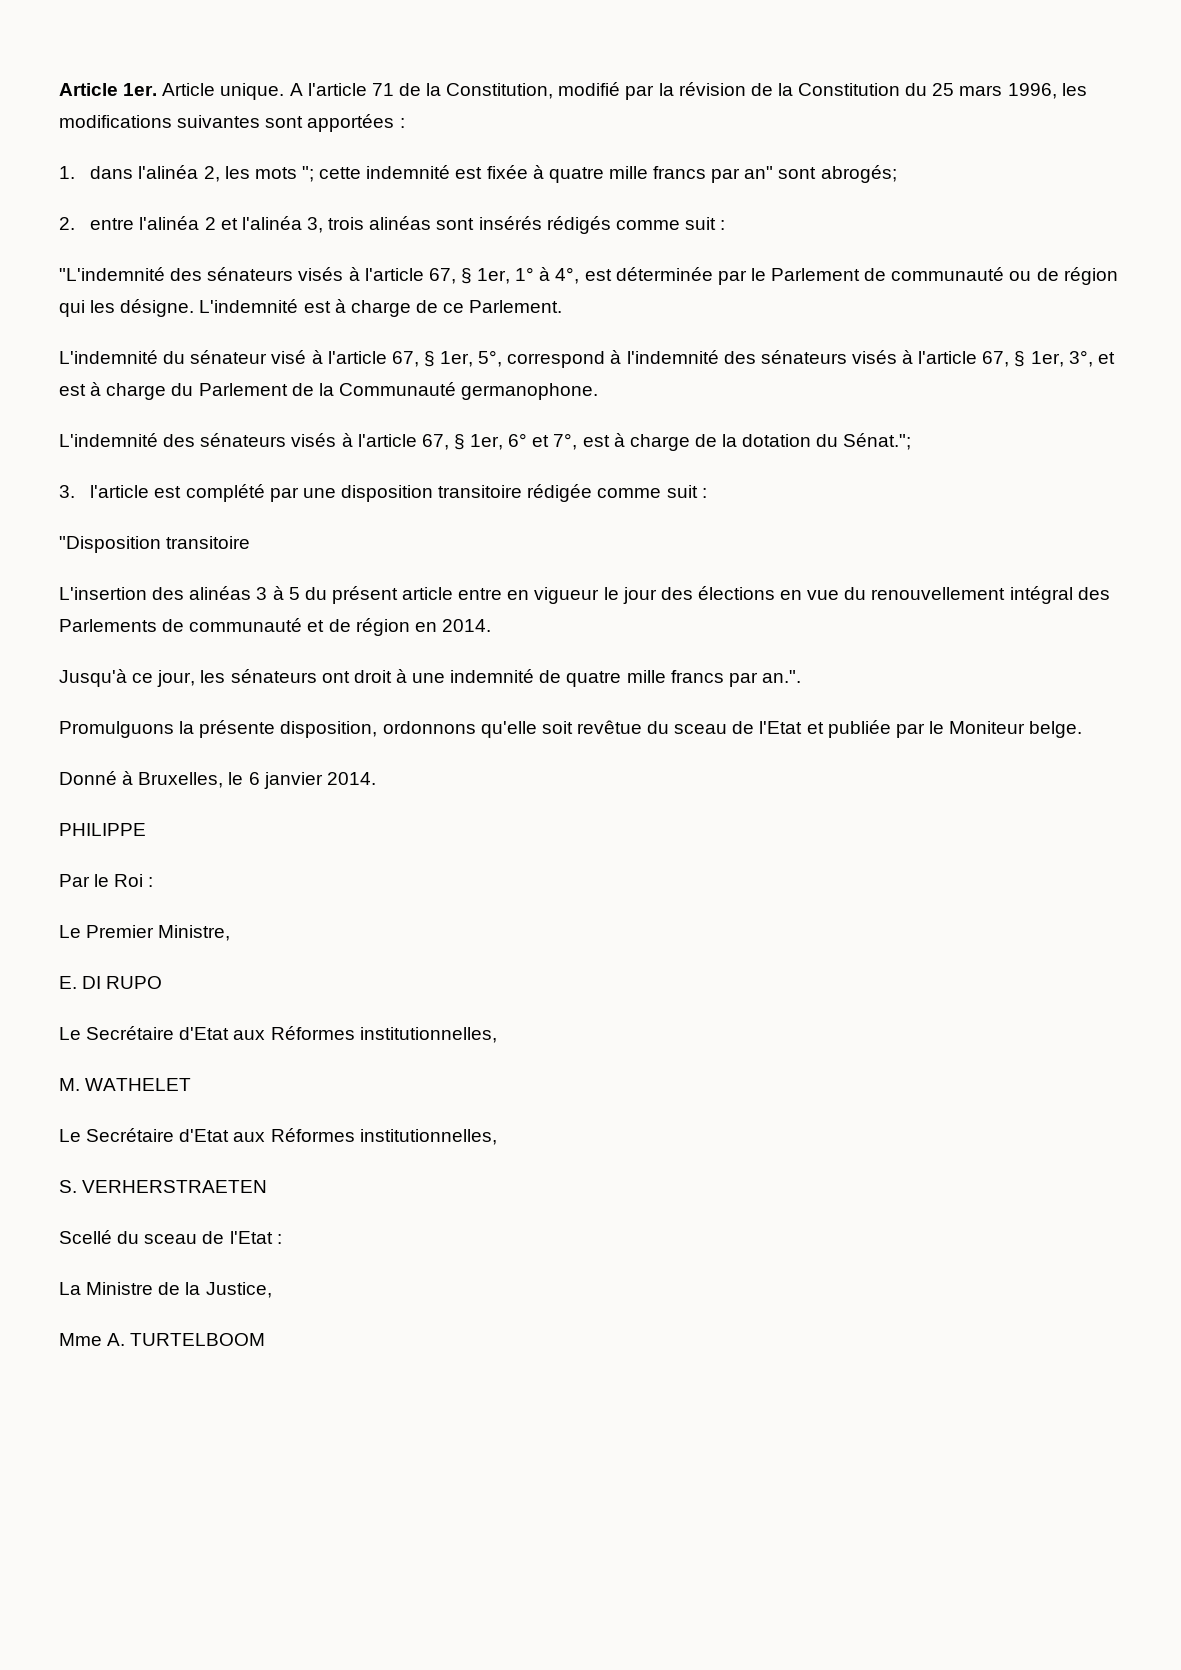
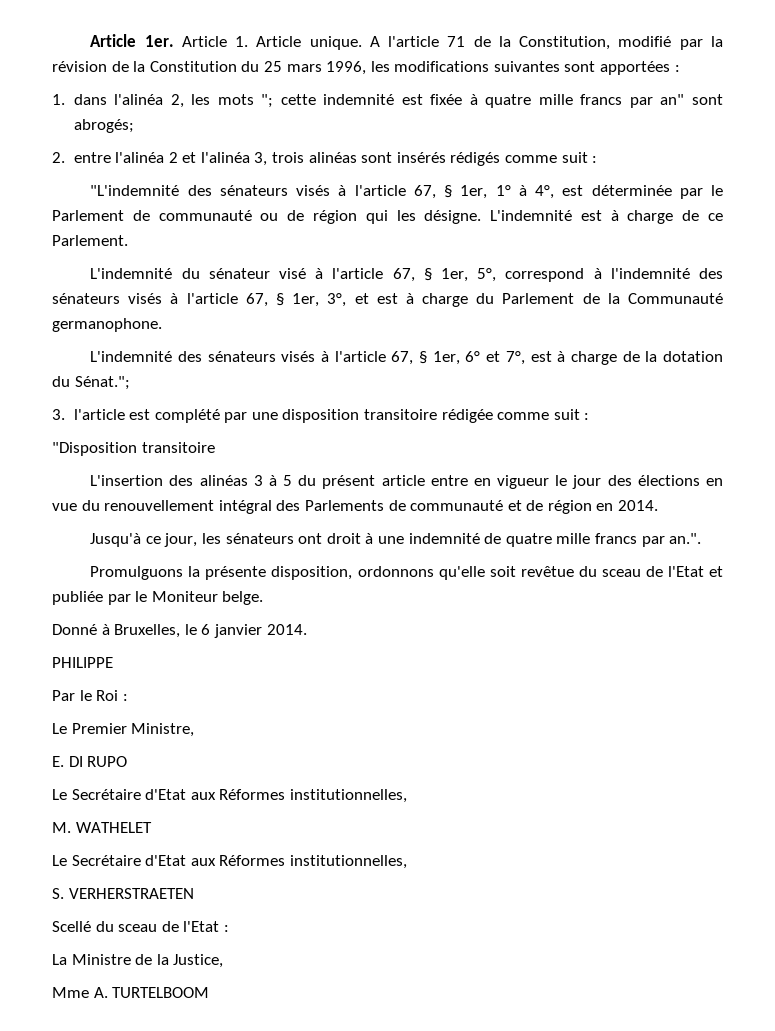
- Article unique.
+ Article 1. Article unique.

